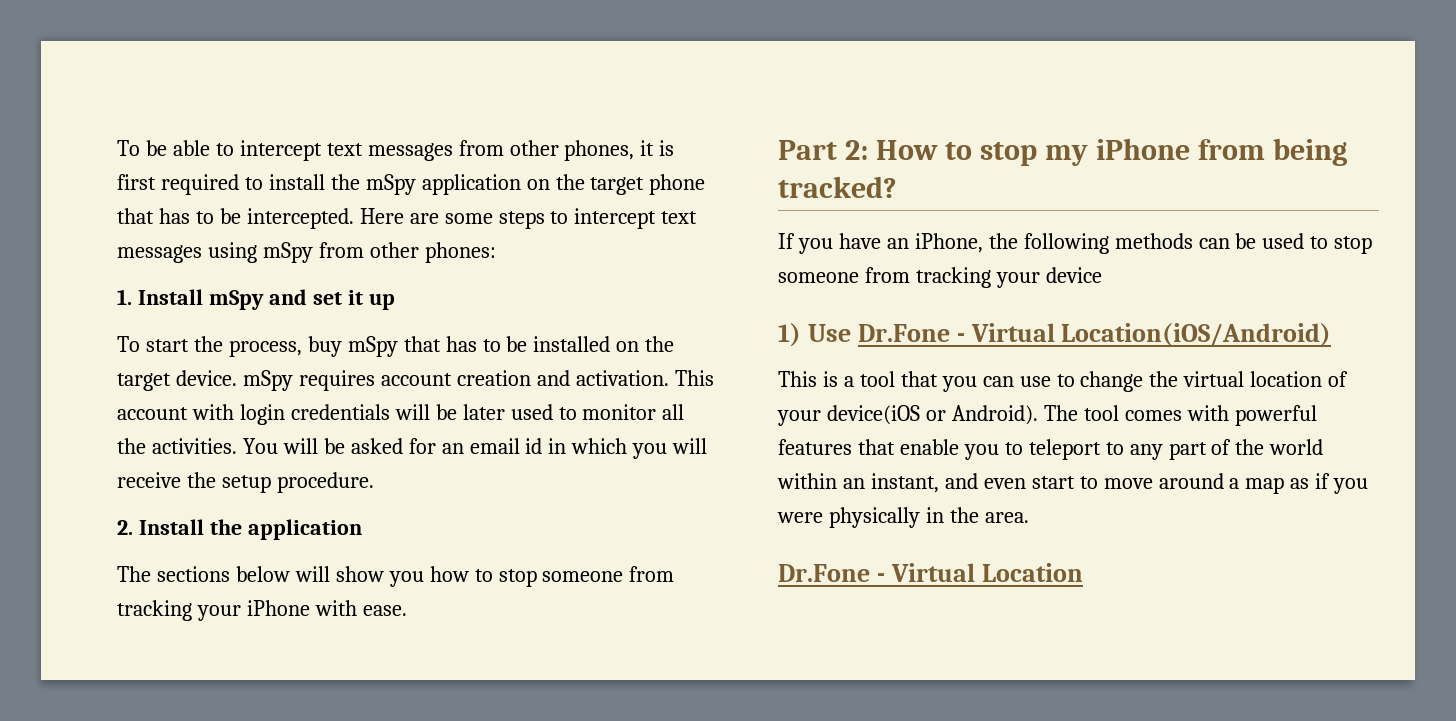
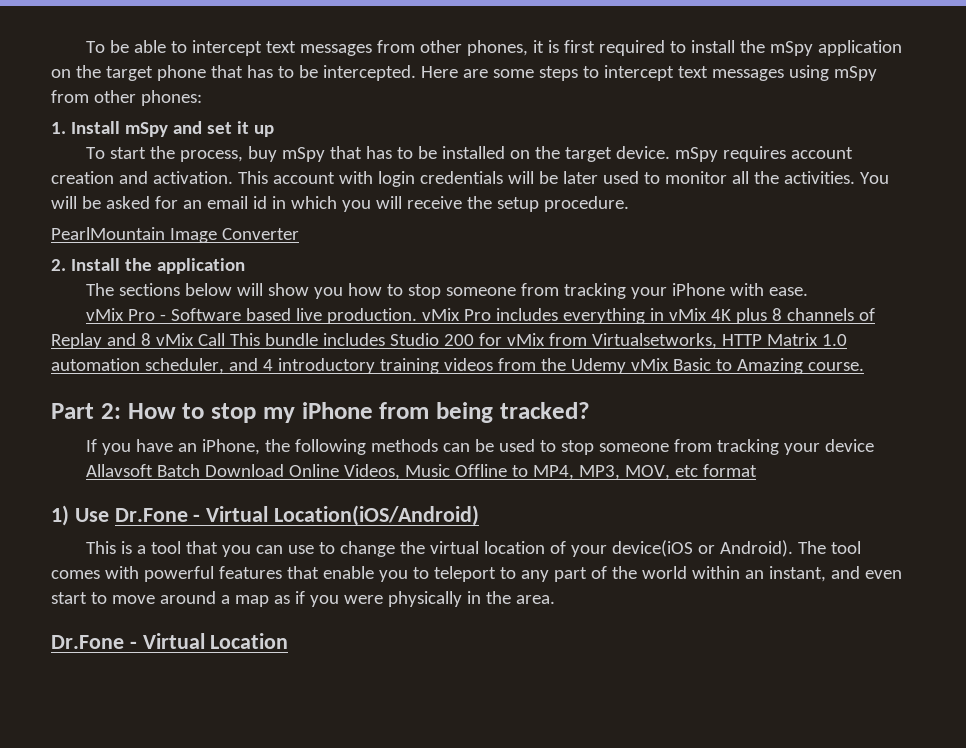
+ PearlMountain Image Converter
+ vMix Pro - Software based live production. vMix Pro includes everything in vMix 4K plus 8 channels of Replay and 8 vMix Call This bundle includes Studio 200 for vMix from Virtualsetworks, HTTP Matrix 1.0 automation scheduler, and 4 introductory training videos from the Udemy vMix Basic to Amazing course.
+ Allavsoft Batch Download Online Videos, Music Offline to MP4, MP3, MOV, etc format

